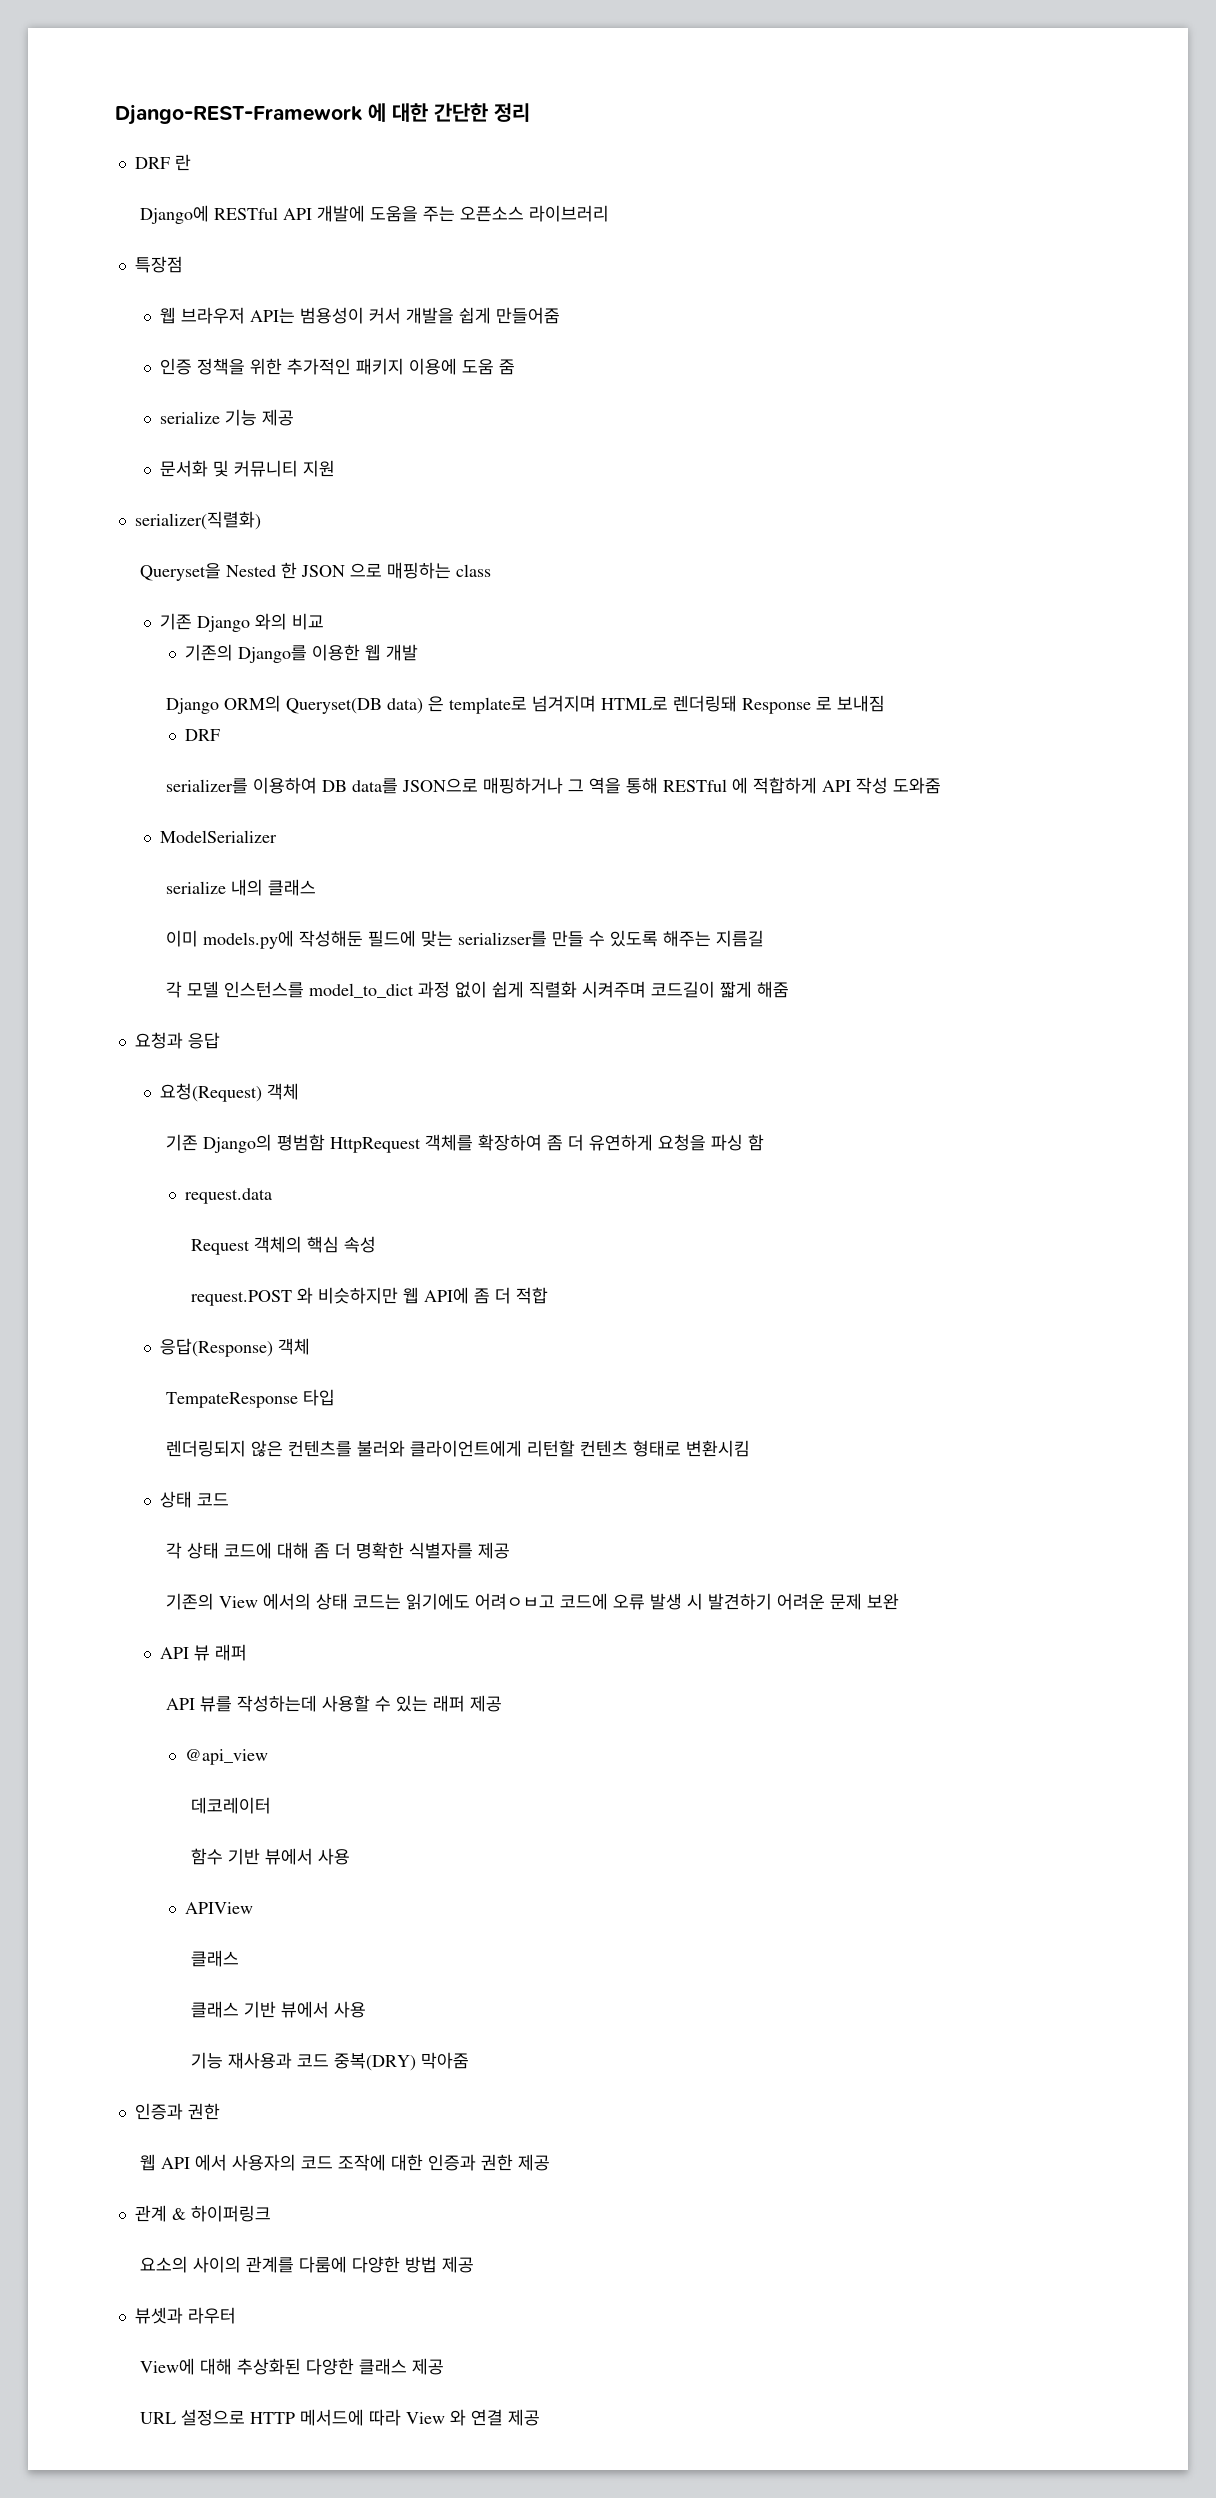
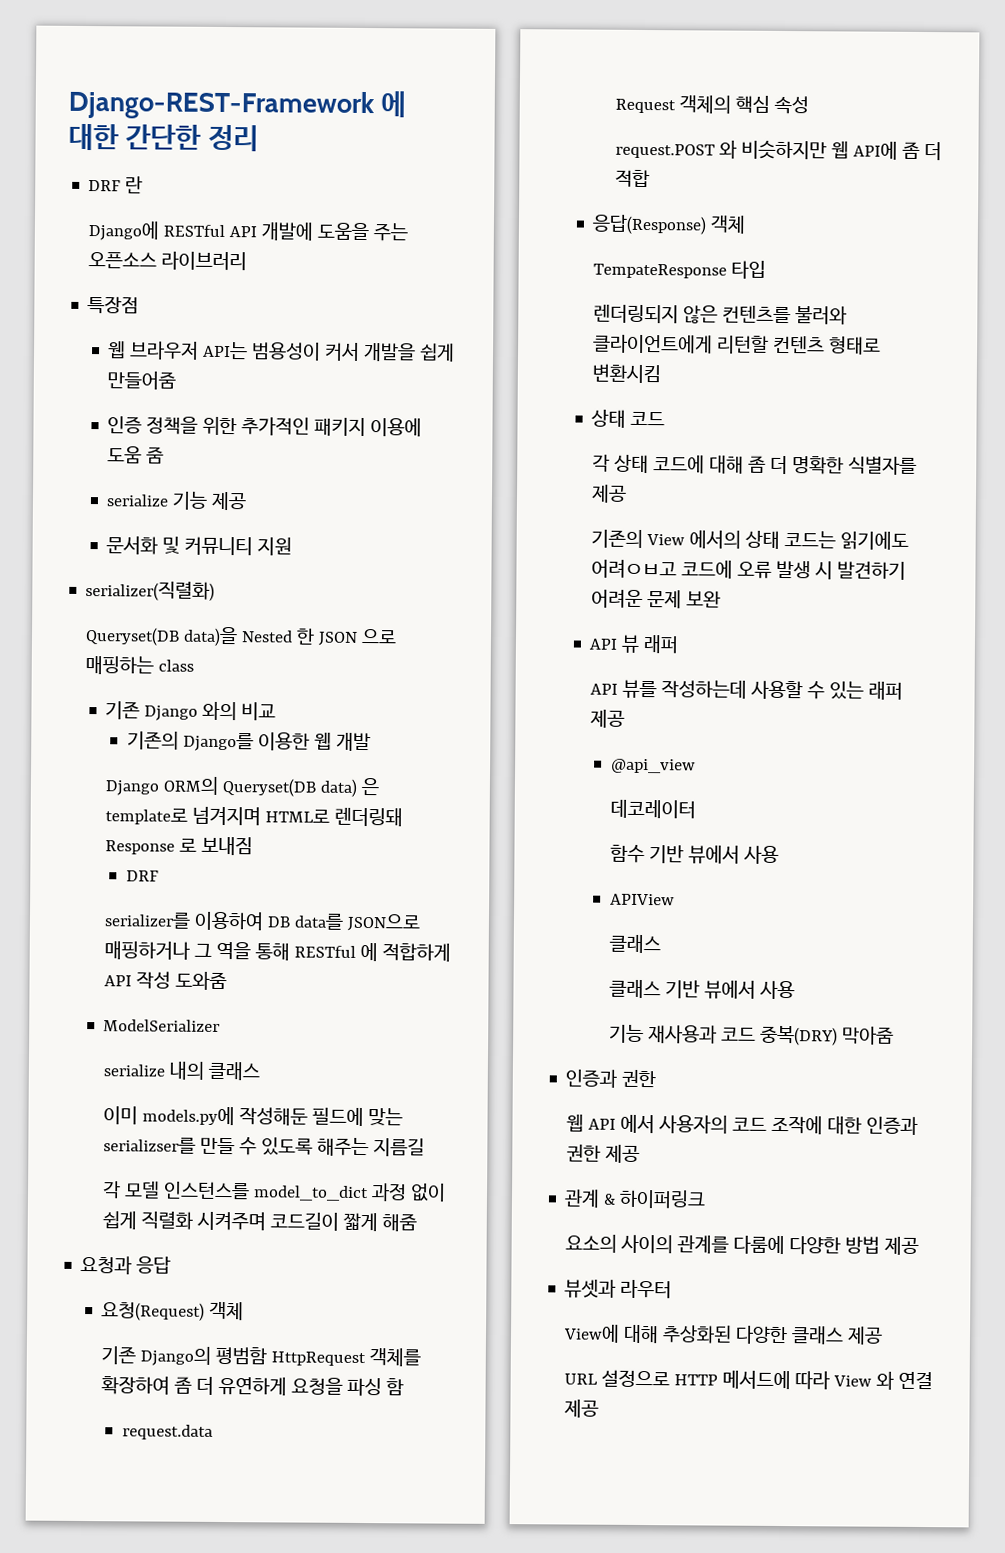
- Queryset을 Nested 한 JSON 으로 매핑하는 class
+ Queryset(DB data)을 Nested 한 JSON 으로 매핑하는 class

